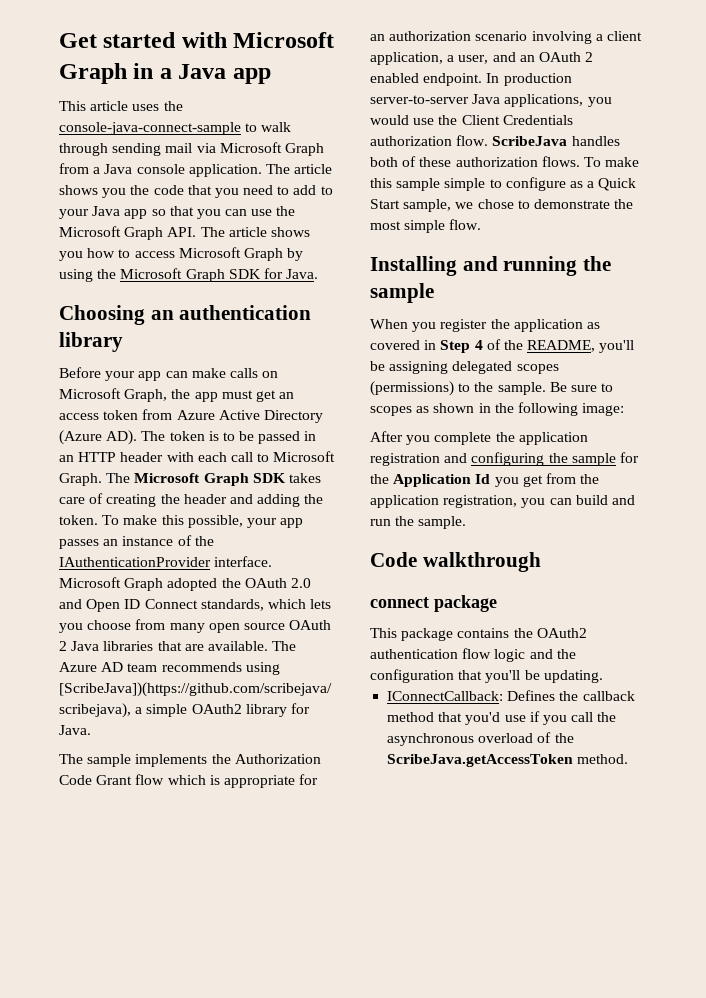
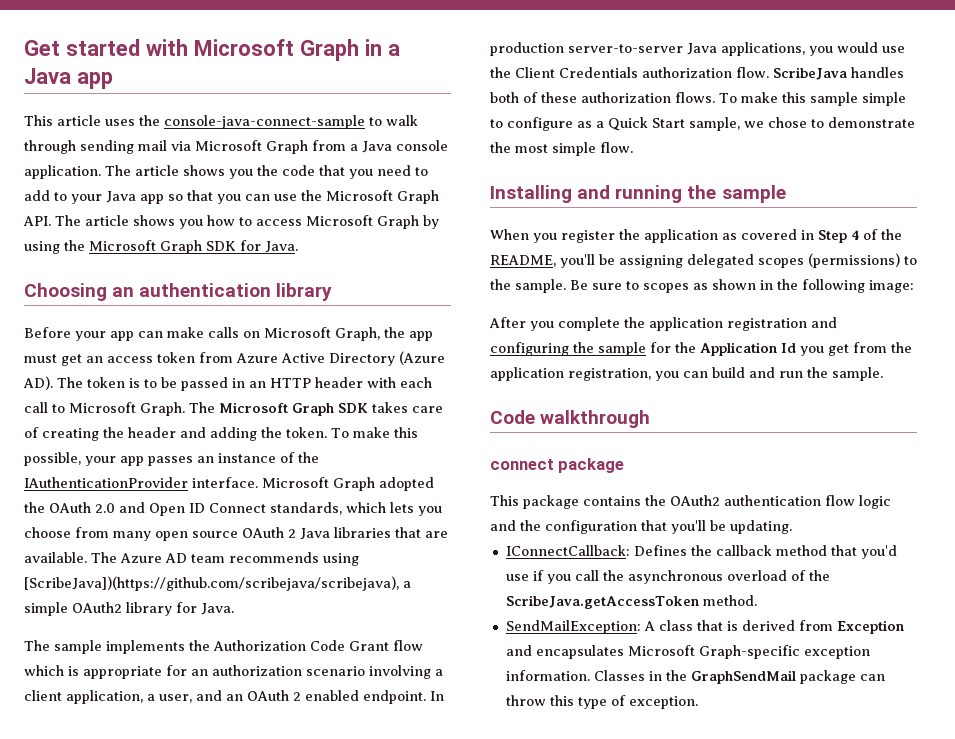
+ SendMailException: A class that is derived from Exception and encapsulates Microsoft Graph-specific exception information. Classes in the GraphSendMail package can throw this type of exception.

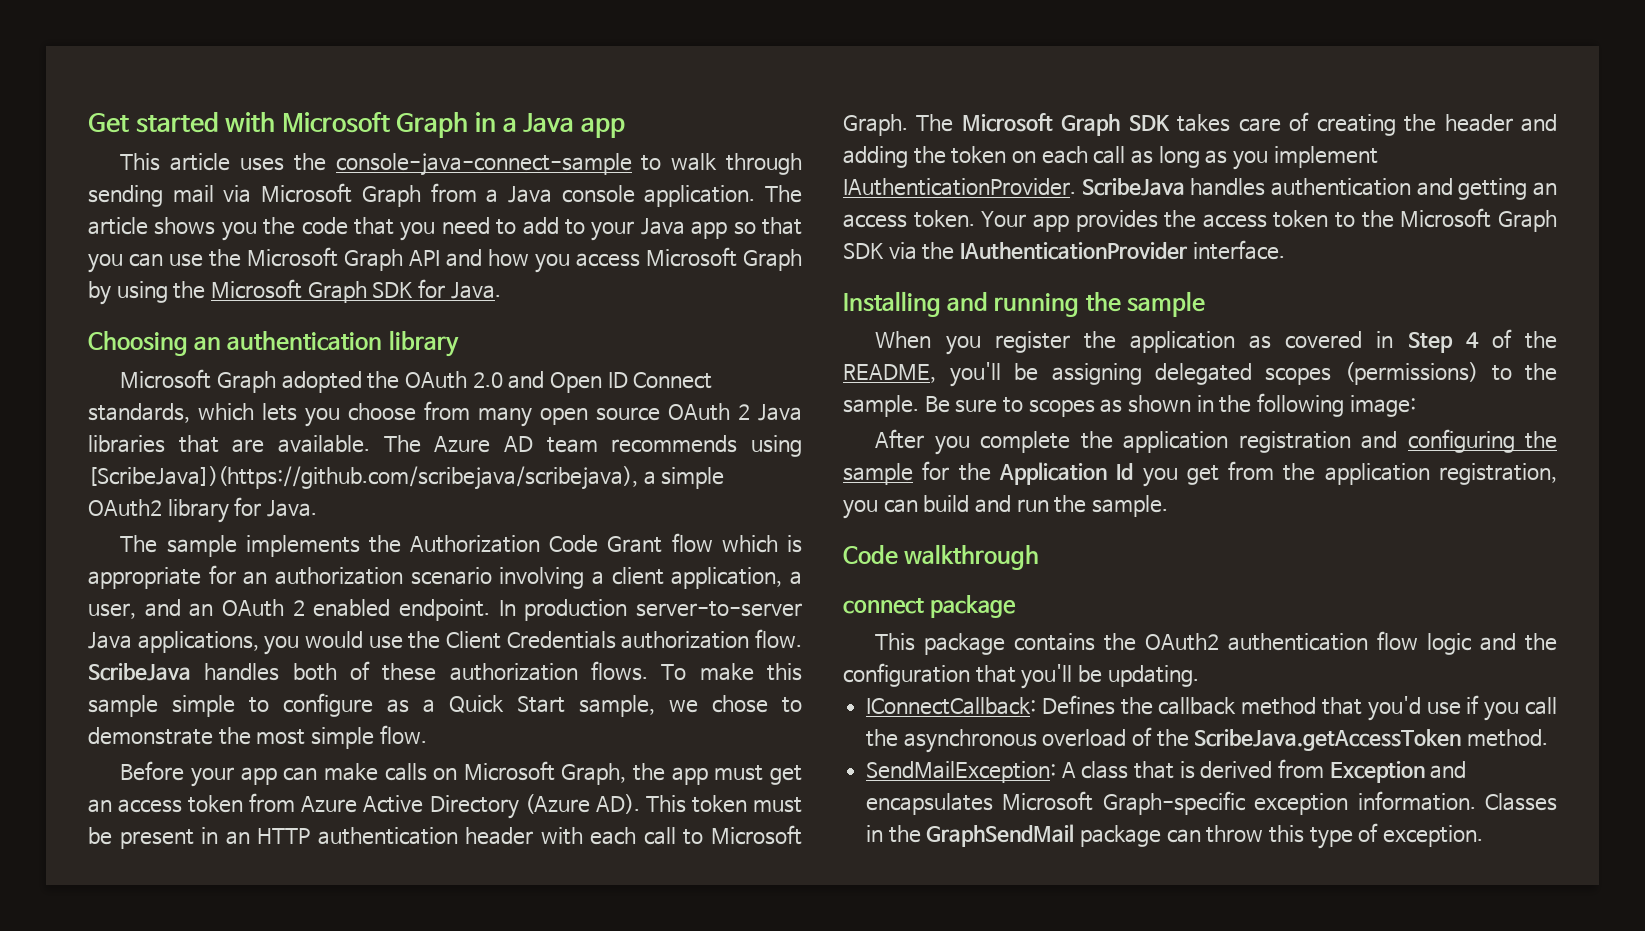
- The article shows you the code that you need to add to your Java app so that you can use the Microsoft Graph API. The article shows you how to access Microsoft Graph by using the Microsoft Graph SDK for Java.
+ The article shows you the code that you need to add to your Java app so that you can use the Microsoft Graph API and how you access Microsoft Graph by using the Microsoft Graph SDK for Java.
- Before your app can make calls on Microsoft Graph, the app must get an access token from Azure Active Directory (Azure AD). The token is to be passed in an HTTP header with each call to Microsoft Graph. The Microsoft Graph SDK takes care of creating the header and adding the token. To make this possible, your app passes an instance of the IAuthenticationProvider interface.
+ Before your app can make calls on Microsoft Graph, the app must get an access token from Azure Active Directory (Azure AD). This token must be present in an HTTP authentication header with each call to Microsoft Graph. The Microsoft Graph SDK takes care of creating the header and adding the token on each call as long as you implement IAuthenticationProvider. ScribeJava handles authentication and getting an access token. Your app provides the access token to the Microsoft Graph SDK via the IAuthenticationProvider interface.

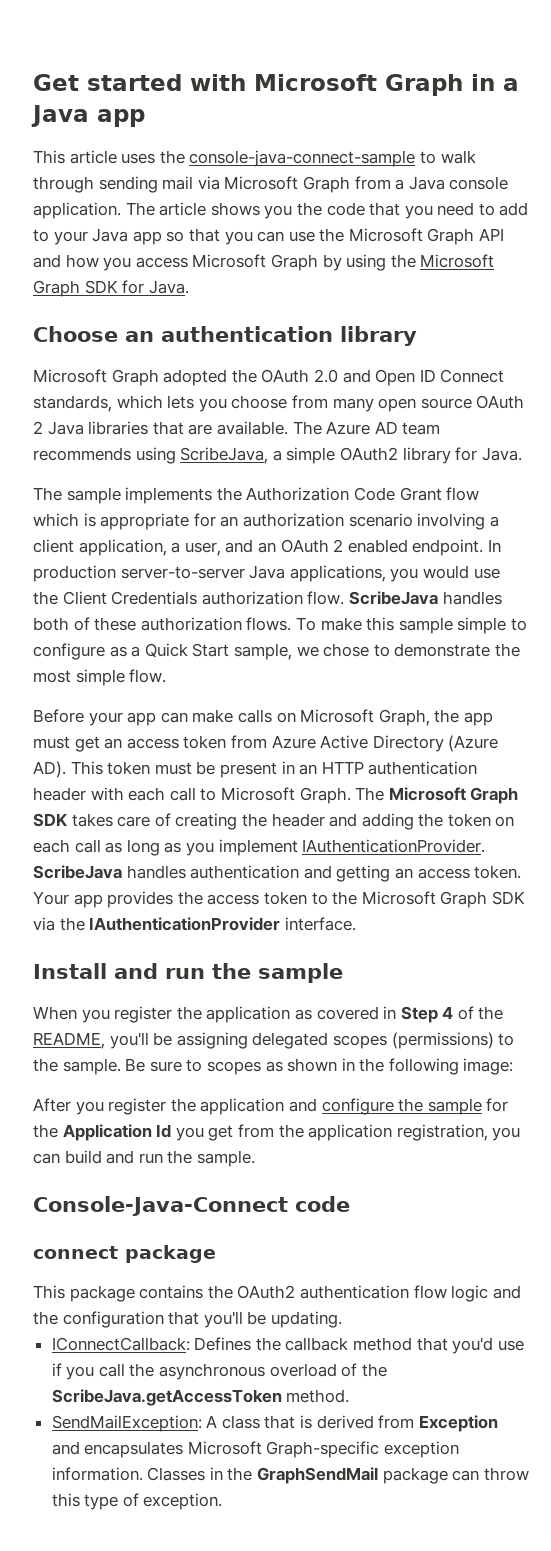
- Choosing an authentication library
+ Choose an authentication library
- The Azure AD team recommends using [ScribeJava])(https://github.com/scribejava/scribejava), a simple OAuth2 library for Java.
+ The Azure AD team recommends using ScribeJava, a simple OAuth2 library for Java.
- Installing and running the sample
+ Install and run the sample
- After you complete the application registration and configuring the sample for the Application Id you get from the application registration, you can build and run the sample.
+ After you register the application and configure the sample for the Application Id you get from the application registration, you can build and run the sample.
- Code walkthrough
+ Console-Java-Connect code

